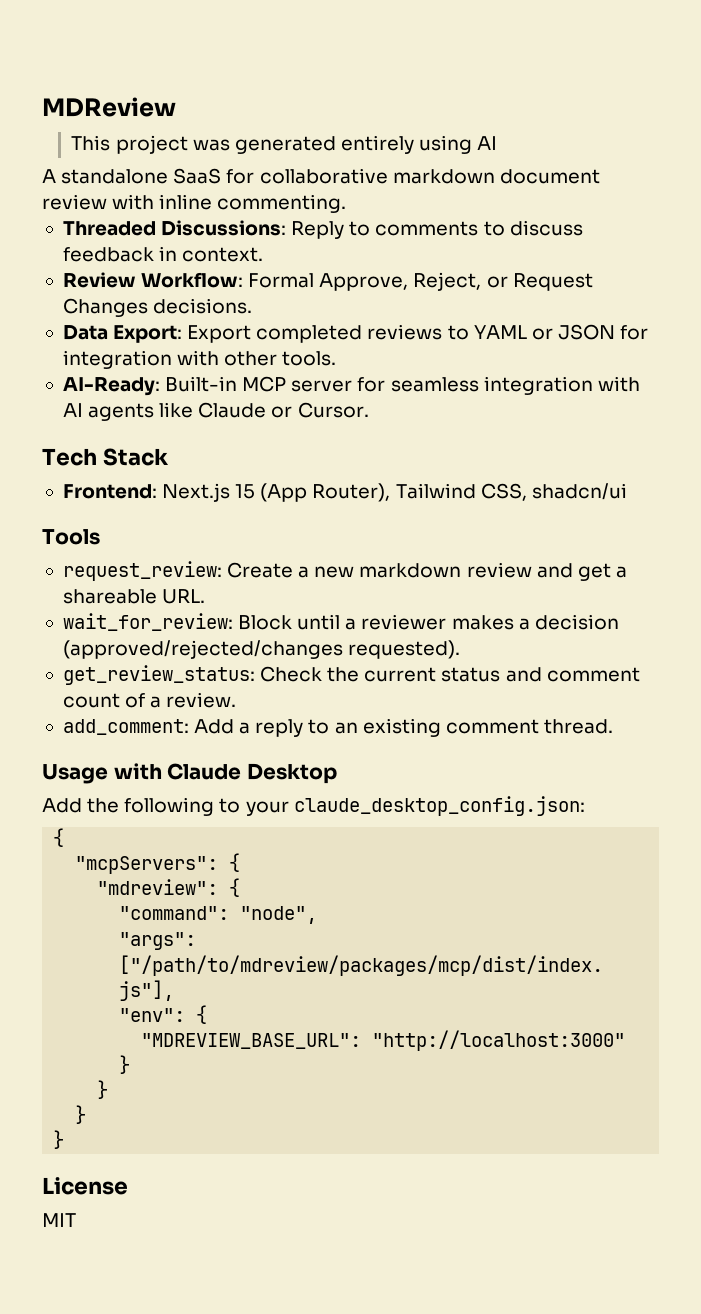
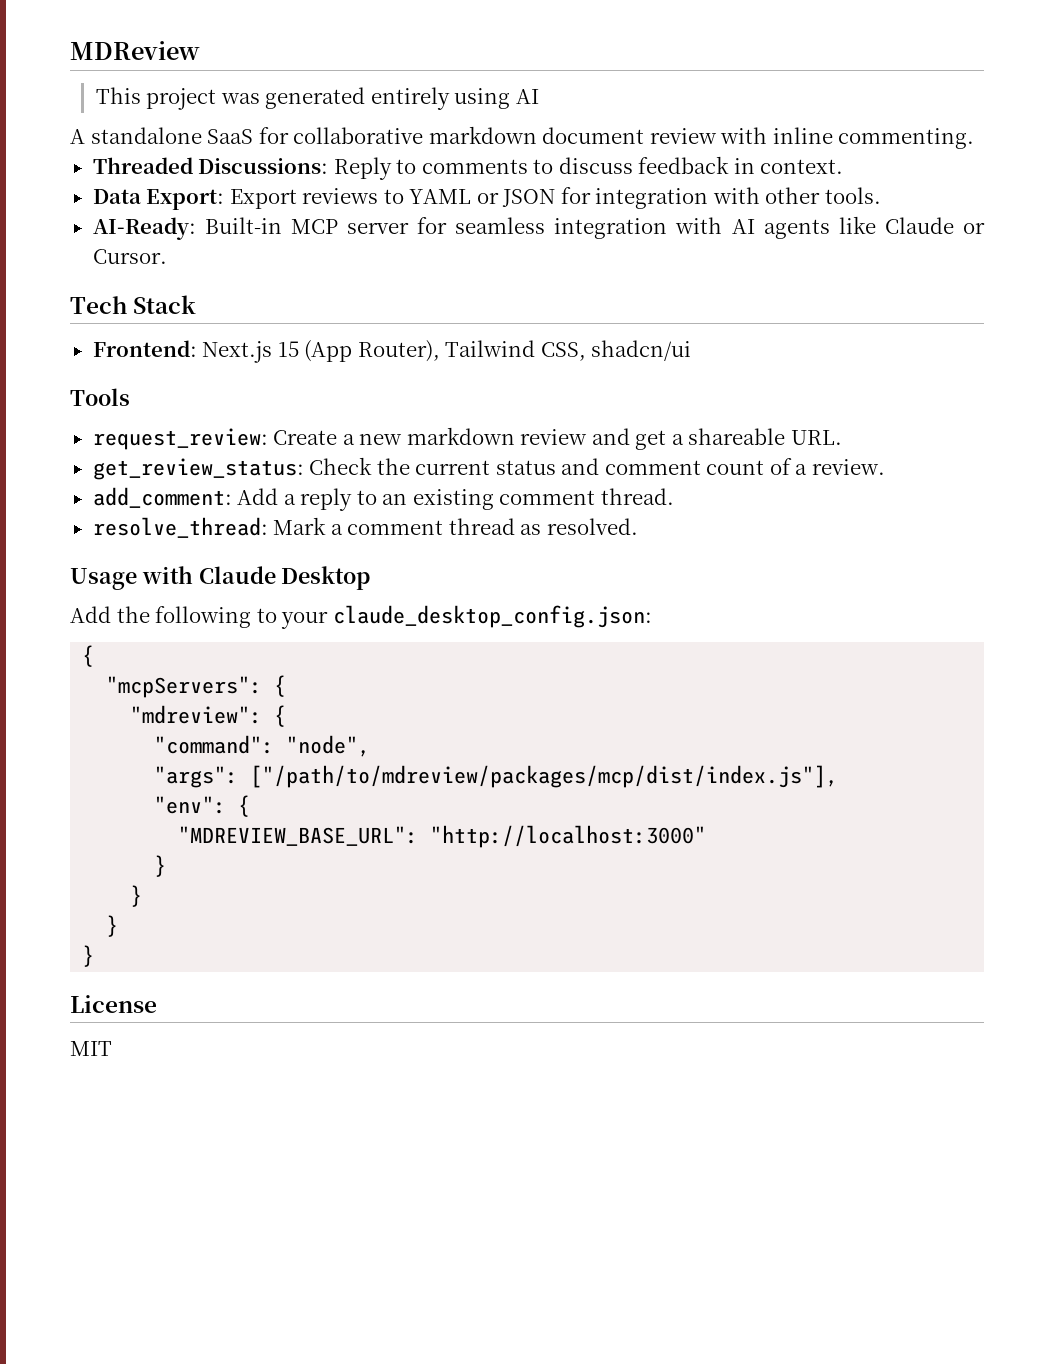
- Review Workflow: Formal Approve, Reject, or Request Changes decisions.
- Data Export: Export completed reviews to YAML or JSON for integration with other tools.
+ Data Export: Export reviews to YAML or JSON for integration with other tools.
- wait_for_review: Block until a reviewer makes a decision (approved/rejected/changes requested).
+ resolve_thread: Mark a comment thread as resolved.

